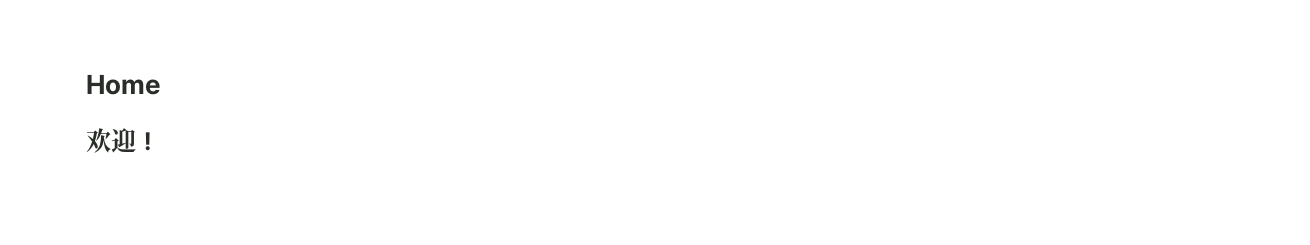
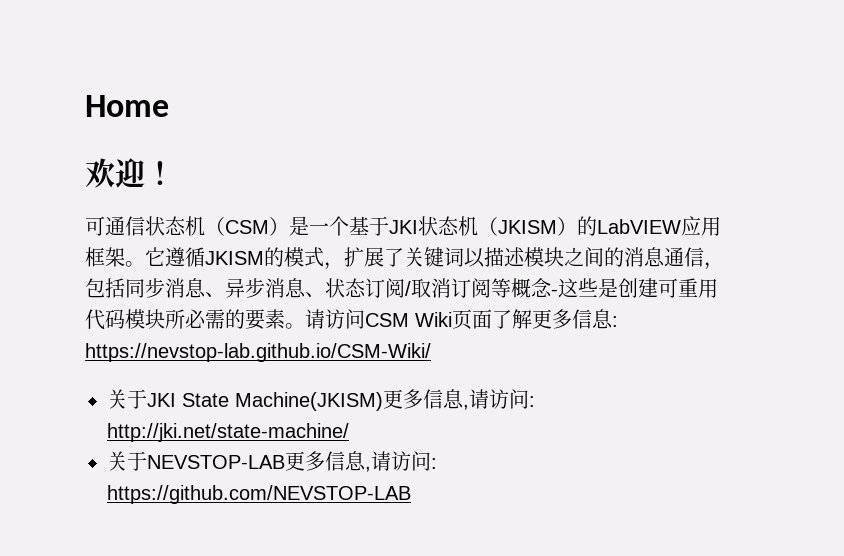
+ 可通信状态机（CSM）是一个基于JKI状态机（JKISM）的LabVIEW应用框架。它遵循JKISM的模式，扩展了关键词以描述模块之间的消息通信，包括同步消息、异步消息、状态订阅/取消订阅等概念-这些是创建可重用代码模块所必需的要素。请访问CSM Wiki页面了解更多信息: https://nevstop-lab.github.io/CSM-Wiki/
+ 关于JKI State Machine(JKISM)更多信息,请访问: http://jki.net/state-machine/
+ 关于NEVSTOP-LAB更多信息,请访问: https://github.com/NEVSTOP-LAB

